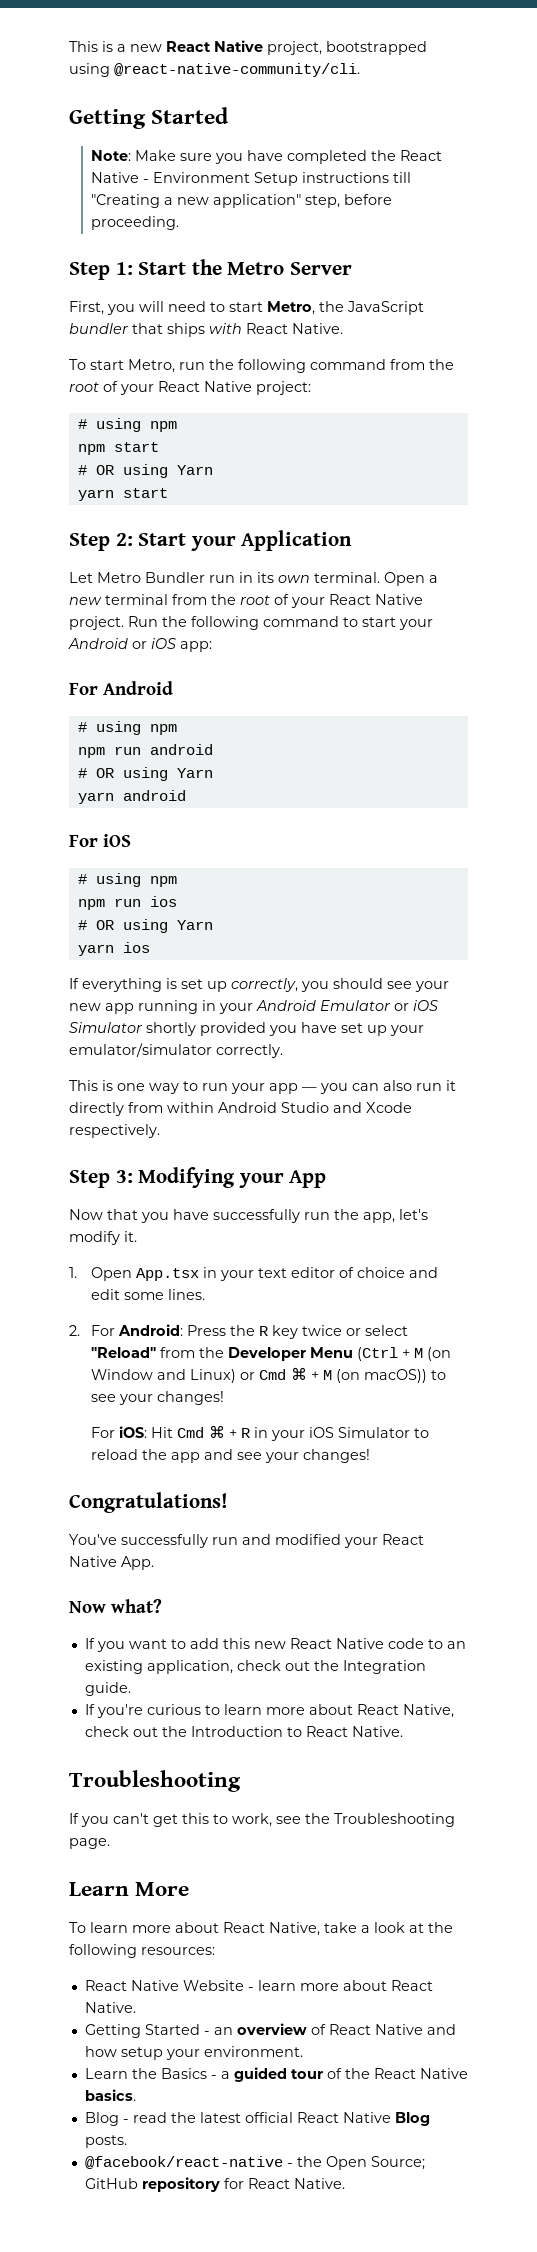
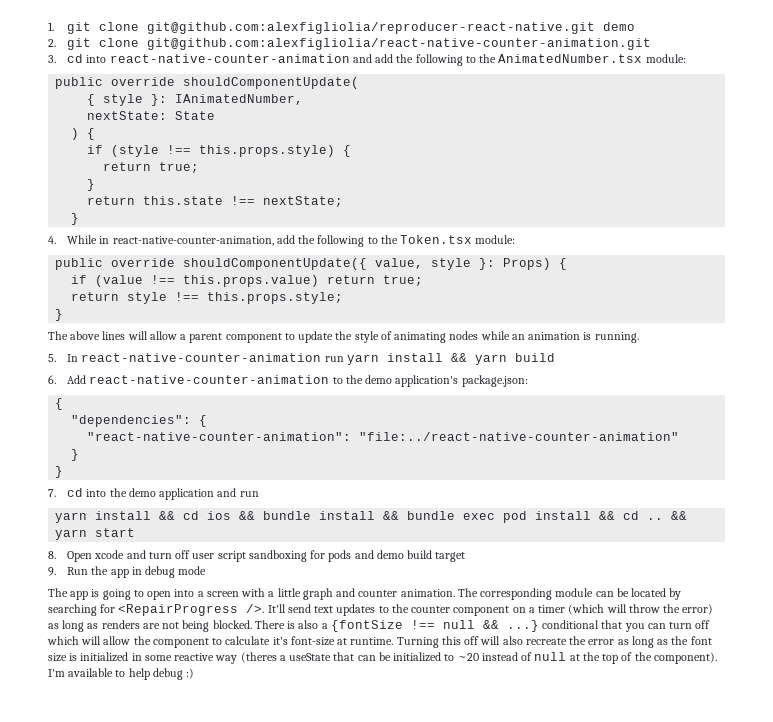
- This is a new React Native project, bootstrapped using @react-native-community/cli.
- Getting Started
- Note: Make sure you have completed the React Native - Environment Setup instructions till "Creating a new application" step, before proceeding.
- Step 1: Start the Metro Server
- First, you will need to start Metro, the JavaScript bundler that ships with React Native.
- To start Metro, run the following command from the root of your React Native project:
- # using npm
- npm start
- # OR using Yarn
- yarn start
- Step 2: Start your Application
- Let Metro Bundler run in its own terminal. Open a new terminal from the root of your React Native project. Run the following command to start your Android or iOS app:
- For Android
- # using npm
- npm run android
- # OR using Yarn
- yarn android
- For iOS
- # using npm
- npm run ios
- # OR using Yarn
- yarn ios
- If everything is set up correctly, you should see your new app running in your Android Emulator or iOS Simulator shortly provided you have set up your emulator/simulator correctly.
- This is one way to run your app — you can also run it directly from within Android Studio and Xcode respectively.
- Step 3: Modifying your App
- Now that you have successfully run the app, let's modify it.
- 1. Open App.tsx in your text editor of choice and edit some lines.
- 2. For Android: Press the R key twice or select "Reload" from the Developer Menu (Ctrl + M (on Window and Linux) or Cmd ⌘ + M (on macOS)) to see your changes!
- For iOS: Hit Cmd ⌘ + R in your iOS Simulator to reload the app and see your changes!
- Congratulations!
- You've successfully run and modified your React Native App.
- Now what?
- If you want to add this new React Native code to an existing application, check out the Integration guide.
- If you're curious to learn more about React Native, check out the Introduction to React Native.
- Troubleshooting
- If you can't get this to work, see the Troubleshooting page.
- Learn More
- To learn more about React Native, take a look at the following resources:
- React Native Website - learn more about React Native.
- Getting Started - an overview of React Native and how setup your environment.
- Learn the Basics - a guided tour of the React Native basics.
- Blog - read the latest official React Native Blog posts.
- @facebook/react-native - the Open Source; GitHub repository for React Native.
+ 1. git clone git@github.com:alexfigliolia/reproducer-react-native.git demo
+ 2. git clone git@github.com:alexfigliolia/react-native-counter-animation.git
+ 3. cd into react-native-counter-animation and add the following to the AnimatedNumber.tsx module:
+ public override shouldComponentUpdate(
+ { style }: IAnimatedNumber,
+ nextState: State
+ ) {
+ if (style !== this.props.style) {
+ return true;
+ }
+ return this.state !== nextState;
+ }
+ 4. While in react-native-counter-animation, add the following to the Token.tsx module:
+ public override shouldComponentUpdate({ value, style }: Props) {
+ if (value !== this.props.value) return true;
+ return style !== this.props.style;
+ }
+ The above lines will allow a parent component to update the style of animating nodes while an animation is running.
+ 5. In react-native-counter-animation run yarn install && yarn build
+ 6. Add react-native-counter-animation to the demo application's package.json:
+ {
+ "dependencies": {
+ "react-native-counter-animation": "file:../react-native-counter-animation"
+ }
+ }
+ 7. cd into the demo application and run
+ yarn install && cd ios && bundle install && bundle exec pod install && cd .. && yarn start
+ 8. Open xcode and turn off user script sandboxing for pods and demo build target
+ 9. Run the app in debug mode
+ The app is going to open into a screen with a little graph and counter animation. The corresponding module can be located by searching for <RepairProgress />. It'll send text updates to the counter component on a timer (which will throw the error) as long as renders are not being blocked. There is also a {fontSize !== null && ...} conditional that you can turn off which will allow the component to calculate it's font-size at runtime. Turning this off will also recreate the error as long as the font size is initialized in some reactive way (theres a useState that can be initialized to ~20 instead of null at the top of the component). I'm available to help debug :)

